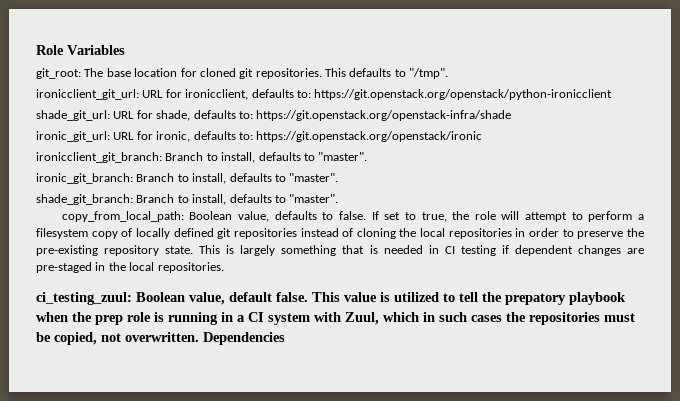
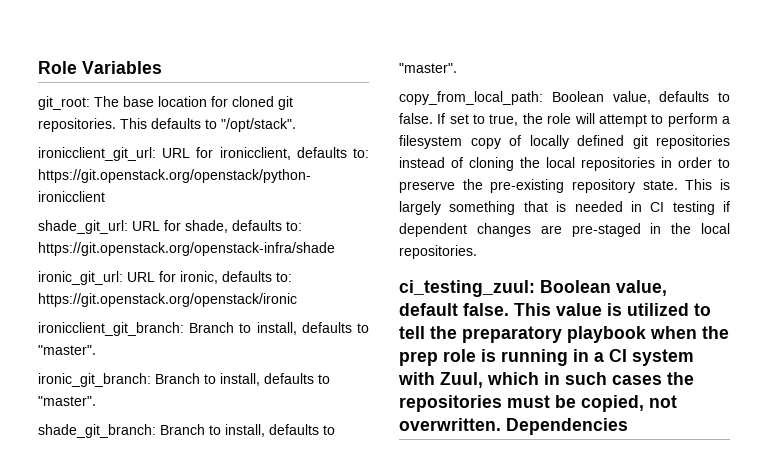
- This defaults to "/tmp".
+ This defaults to "/opt/stack".
- This value is utilized to tell the prepatory playbook when the prep role is running in a CI system with Zuul, which in such cases the repositories must be copied, not overwritten.
+ This value is utilized to tell the preparatory playbook when the prep role is running in a CI system with Zuul, which in such cases the repositories must be copied, not overwritten.

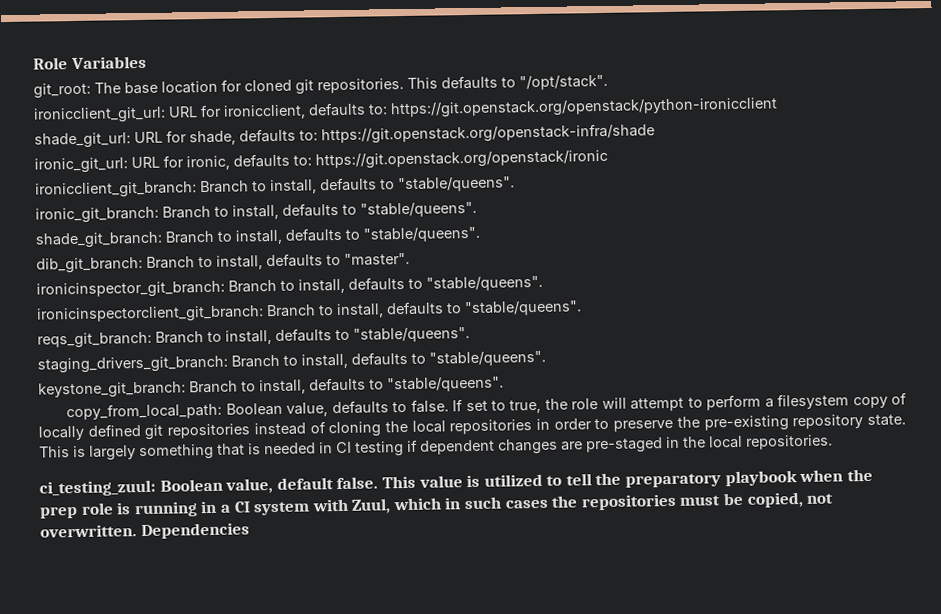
- ironicclient_git_branch: Branch to install, defaults to "master".
+ ironicclient_git_branch: Branch to install, defaults to "stable/queens".
- ironic_git_branch: Branch to install, defaults to "master".
+ ironic_git_branch: Branch to install, defaults to "stable/queens".
- shade_git_branch: Branch to install, defaults to "master".
+ shade_git_branch: Branch to install, defaults to "stable/queens".
+ dib_git_branch: Branch to install, defaults to "master".
+ ironicinspector_git_branch: Branch to install, defaults to "stable/queens".
+ ironicinspectorclient_git_branch: Branch to install, defaults to "stable/queens".
+ reqs_git_branch: Branch to install, defaults to "stable/queens".
+ staging_drivers_git_branch: Branch to install, defaults to "stable/queens".
+ keystone_git_branch: Branch to install, defaults to "stable/queens".

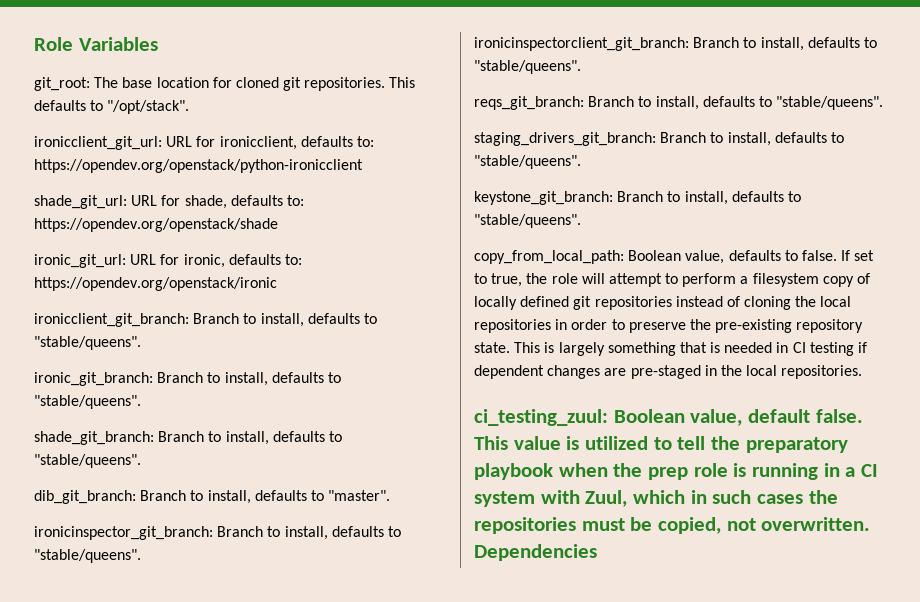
- ironicclient_git_url: URL for ironicclient, defaults to: https://git.openstack.org/openstack/python-ironicclient
+ ironicclient_git_url: URL for ironicclient, defaults to: https://opendev.org/openstack/python-ironicclient
- shade_git_url: URL for shade, defaults to: https://git.openstack.org/openstack-infra/shade
+ shade_git_url: URL for shade, defaults to: https://opendev.org/openstack/shade
- ironic_git_url: URL for ironic, defaults to: https://git.openstack.org/openstack/ironic
+ ironic_git_url: URL for ironic, defaults to: https://opendev.org/openstack/ironic

